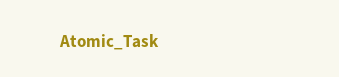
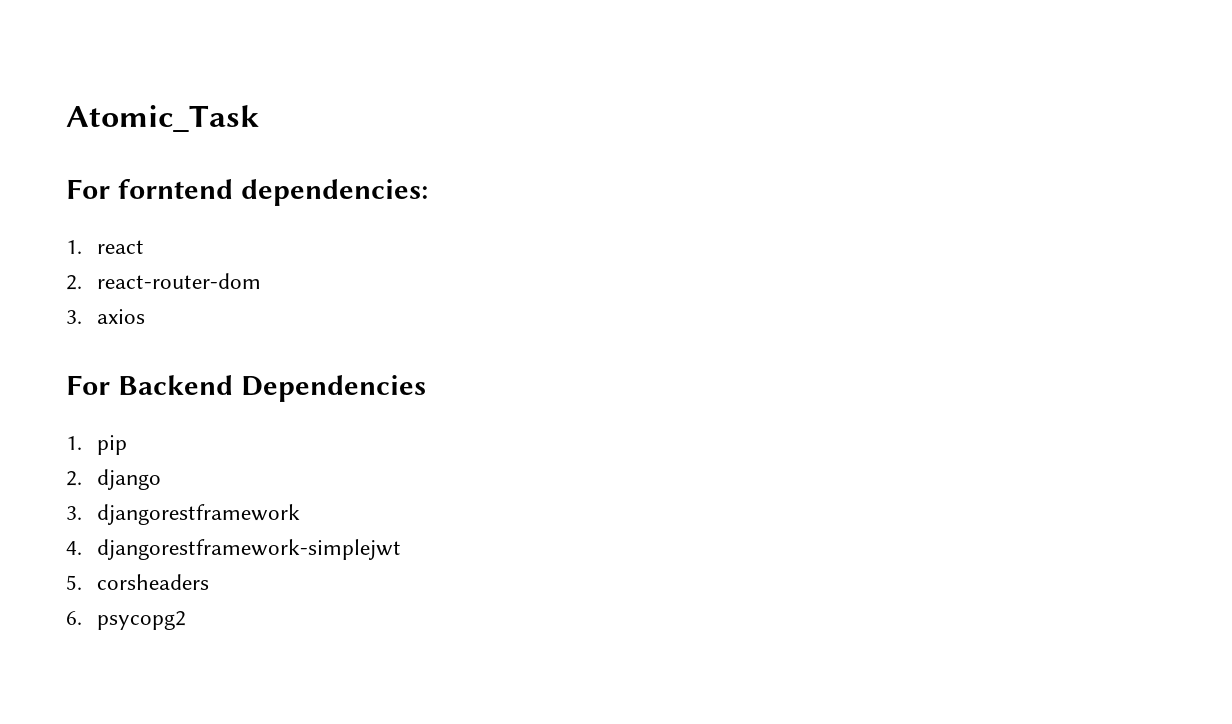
+ For forntend dependencies:
+ 1. react
+ 2. react-router-dom
+ 3. axios
+ For Backend Dependencies
+ 1. pip
+ 2. django
+ 3. djangorestframework
+ 4. djangorestframework-simplejwt
+ 5. corsheaders
+ 6. psycopg2

